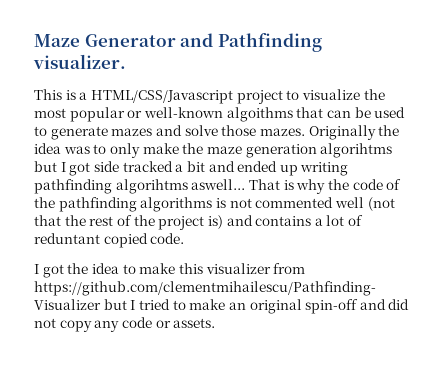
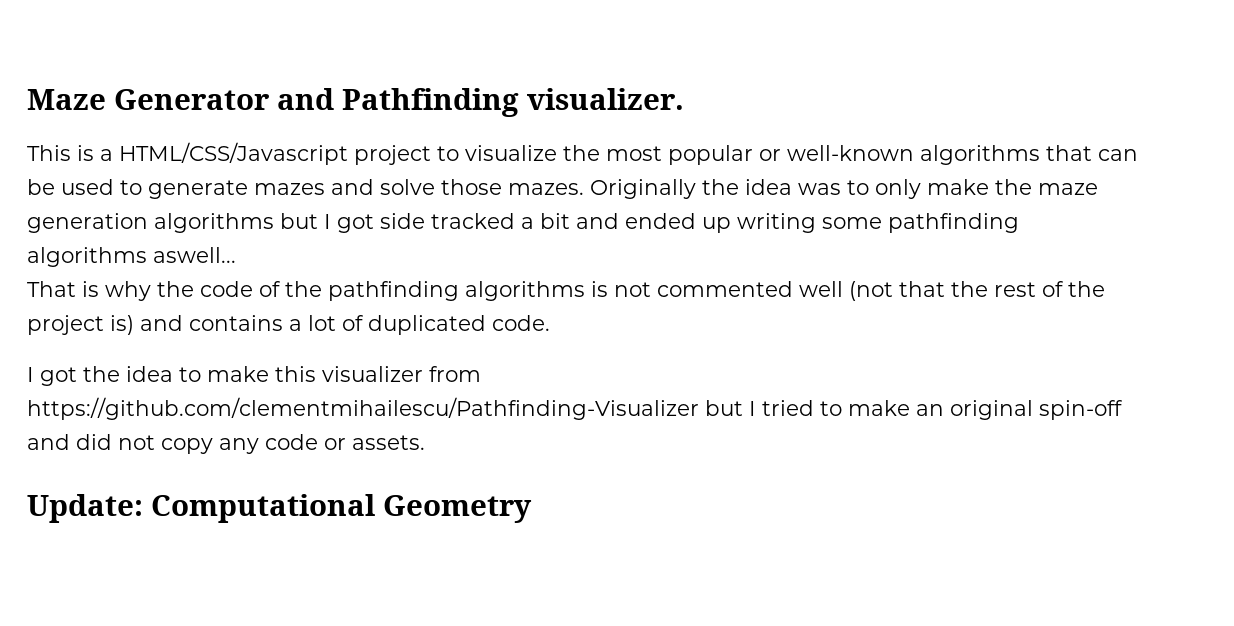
- This is a HTML/CSS/Javascript project to visualize the most popular or well-known algoithms that can be used to generate mazes and solve those mazes.
+ This is a HTML/CSS/Javascript project to visualize the most popular or well-known algorithms that can be used to generate mazes and solve those mazes.
- Originally the idea was to only make the maze generation algorihtms but I got side tracked a bit and ended up writing pathfinding algorihtms aswell... That is why the code of the pathfinding algorithms is not commented well (not that the rest of the project is) and contains a lot of reduntant copied code.
+ Originally the idea was to only make the maze generation algorithms but I got side tracked a bit and ended up writing some pathfinding algorithms aswell...
+ That is why the code of the pathfinding algorithms is not commented well (not that the rest of the project is) and contains a lot of duplicated code.
+ Update: Computational Geometry

